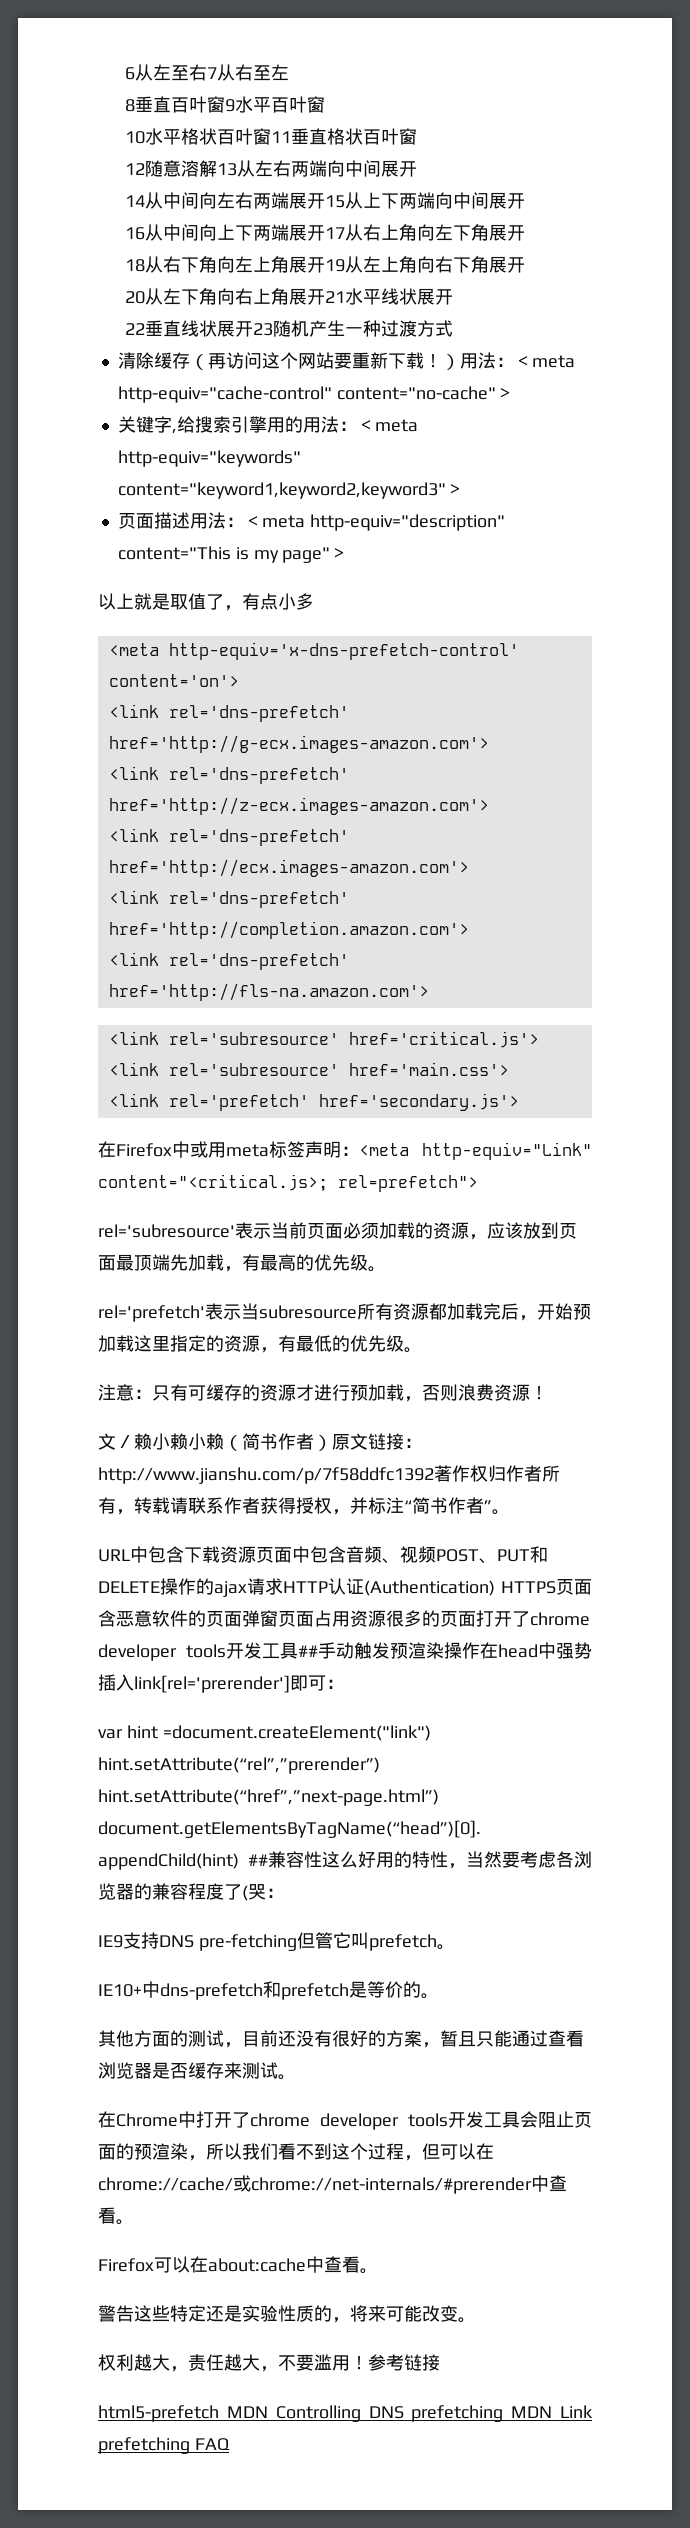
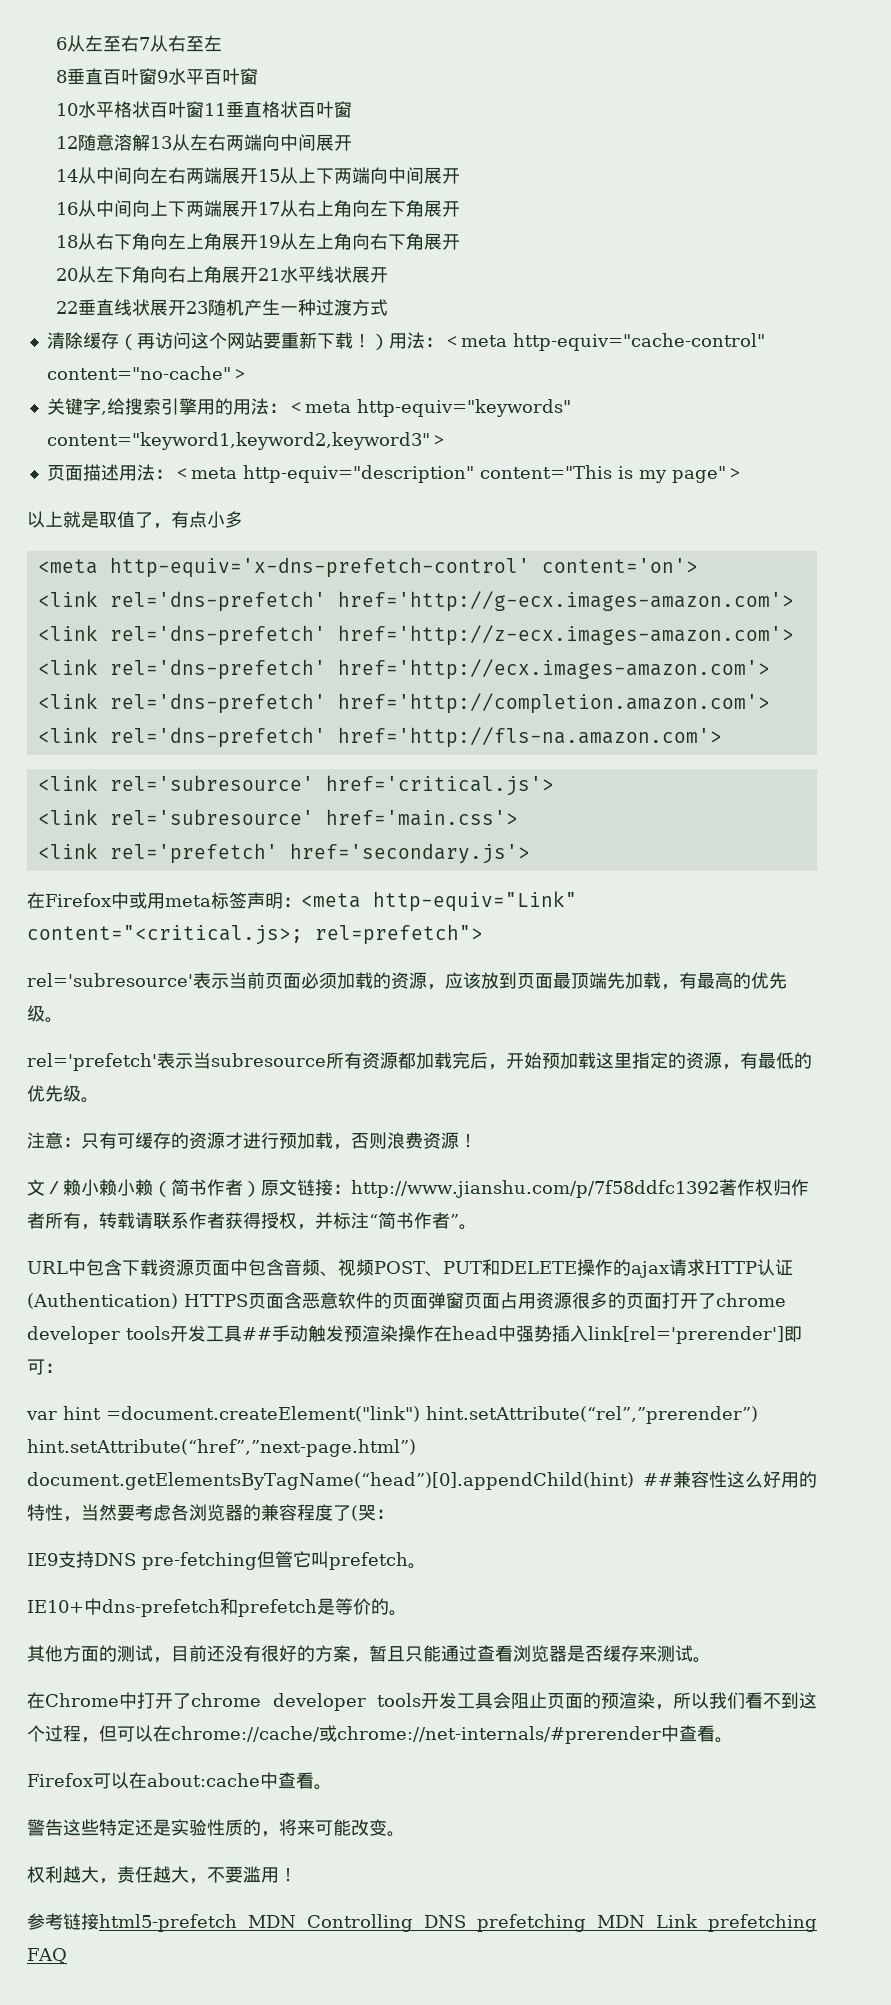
- 权利越大，责任越大，不要滥用！参考链接
- html5-prefetch MDN Controlling DNS prefetching MDN Link prefetching FAQ
+ 权利越大，责任越大，不要滥用！
+ 参考链接html5-prefetch MDN Controlling DNS prefetching MDN Link prefetching FAQ

